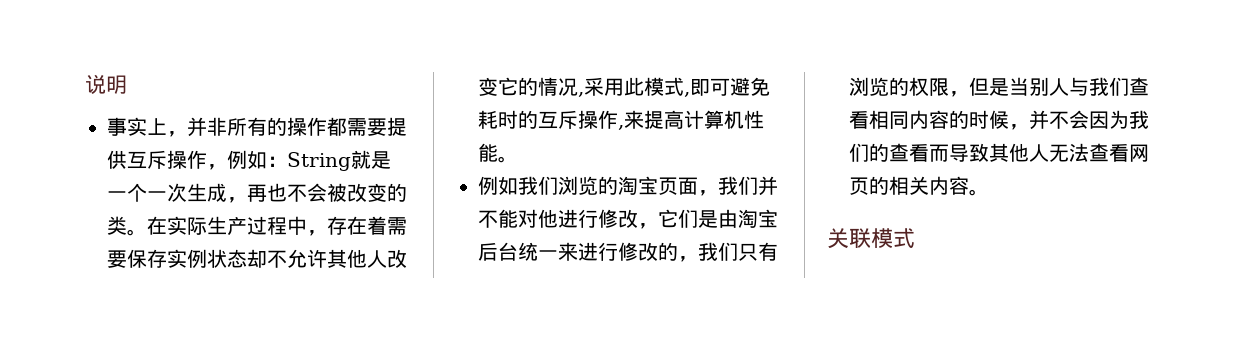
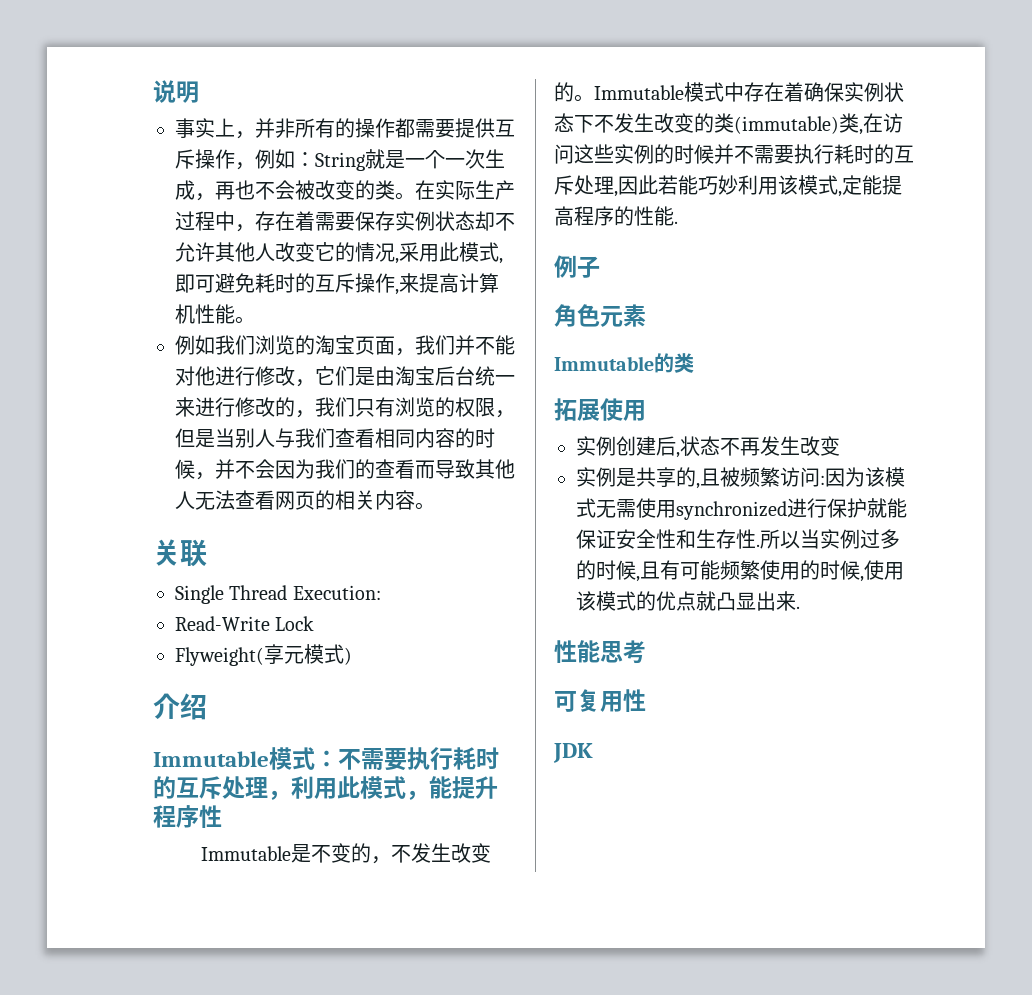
- 关联模式
+ 关联
+ Single Thread Execution:
+ Read-Write Lock
+ Flyweight(享元模式)
+ 介绍
+ Immutable模式：不需要执行耗时的互斥处理，利用此模式，能提升程序性
+ Immutable是不变的，不发生改变的。Immutable模式中存在着确保实例状态下不发生改变的类(immutable)类,在访问这些实例的时候并不需要执行耗时的互斥处理,因此若能巧妙利用该模式,定能提高程序的性能.
+ 例子
+ 角色元素
+ Immutable的类
+ 拓展使用
+ 实例创建后,状态不再发生改变
+ 实例是共享的,且被频繁访问:因为该模式无需使用synchronized进行保护就能保证安全性和生存性.所以当实例过多的时候,且有可能频繁使用的时候,使用该模式的优点就凸显出来.
+ 性能思考
+ 可复用性
+ JDK

